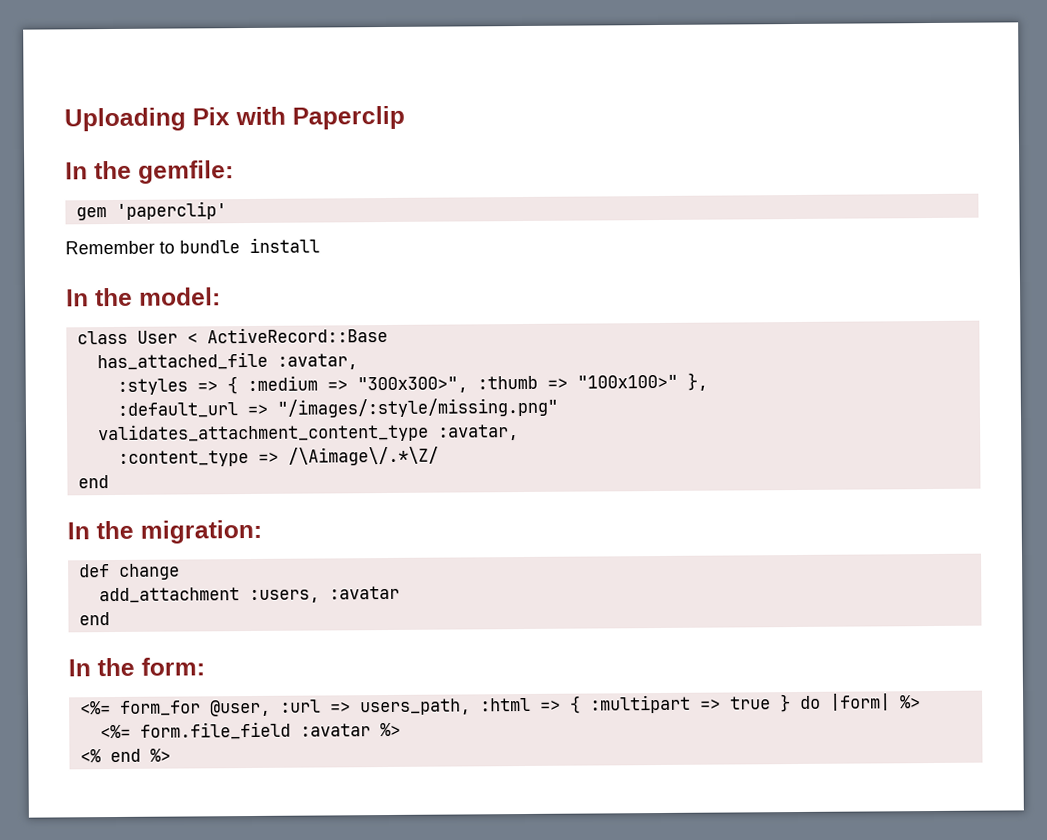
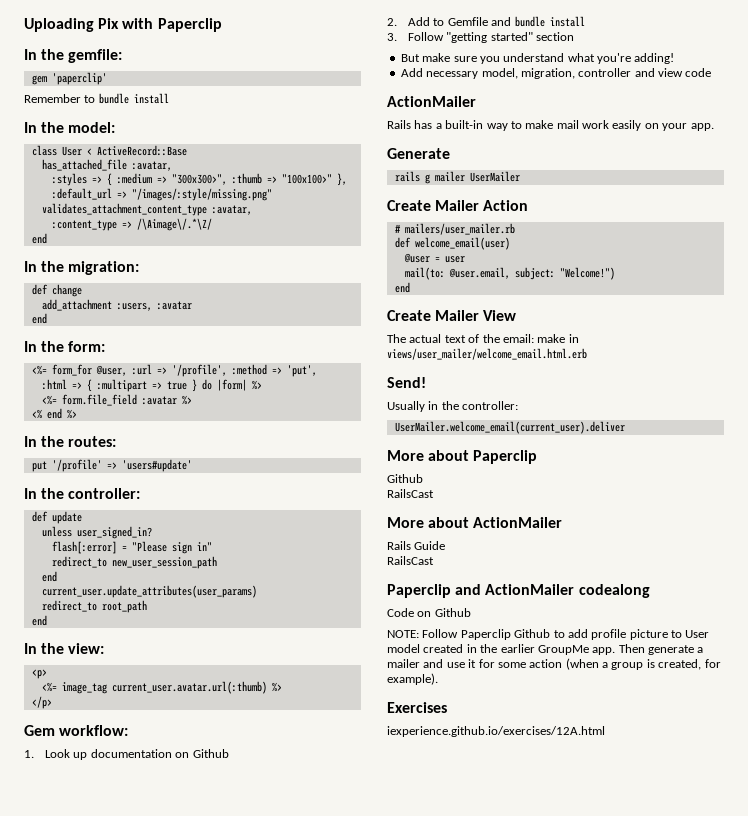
- <%= form_for @user, :url => users_path, :html => { :multipart => true } do |form| %>
+ <%= form_for @user, :url => '/profile', :method => 'put',
+ :html => { :multipart => true } do |form| %>
+ In the routes:
+ put '/profile' => 'users#update'
+ In the controller:
+ def update
+ unless user_signed_in?
+ flash[:error] = "Please sign in"
+ redirect_to new_user_session_path
+ end
+ current_user.update_attributes(user_params)
+ redirect_to root_path
+ end
+ In the view:
+ <p>
+ <%= image_tag current_user.avatar.url(:thumb) %>
+ </p>
+ Gem workflow:
+ 1. Look up documentation on Github
+ 2. Add to Gemfile and bundle install
+ 3. Follow "getting started" section
+ But make sure you understand what you're adding!
+ Add necessary model, migration, controller and view code
+ ActionMailer
+ Rails has a built-in way to make mail work easily on your app.
+ Generate
+ rails g mailer UserMailer
+ Create Mailer Action
+ # mailers/user_mailer.rb
+ def welcome_email(user)
+ @user = user
+ mail(to: @user.email, subject: "Welcome!")
+ end
+ Create Mailer View
+ The actual text of the email: make in views/user_mailer/welcome_email.html.erb
+ Send!
+ Usually in the controller:
+ UserMailer.welcome_email(current_user).deliver
+ More about Paperclip
+ Github
+ RailsCast
+ More about ActionMailer
+ Rails Guide
+ RailsCast
+ Paperclip and ActionMailer codealong
+ Code on Github
+ NOTE: Follow Paperclip Github to add profile picture to User model created in the earlier GroupMe app. Then generate a mailer and use it for some action (when a group is created, for example).
+ Exercises
+ iexperience.github.io/exercises/12A.html

